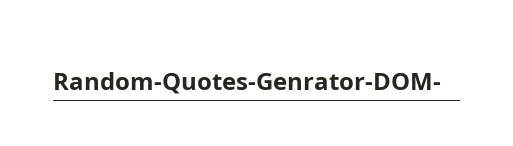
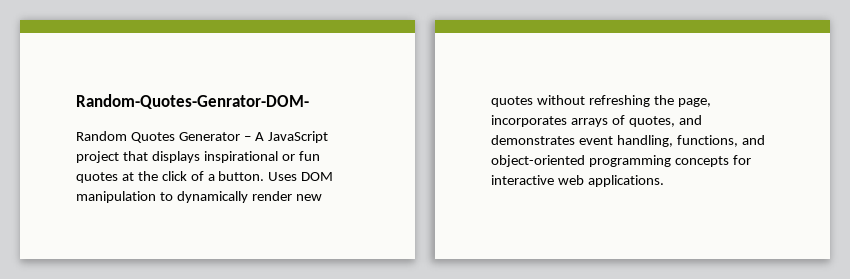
+ Random Quotes Generator – A JavaScript project that displays inspirational or fun quotes at the click of a button. Uses DOM manipulation to dynamically render new quotes without refreshing the page, incorporates arrays of quotes, and demonstrates event handling, functions, and object-oriented programming concepts for interactive web applications.

